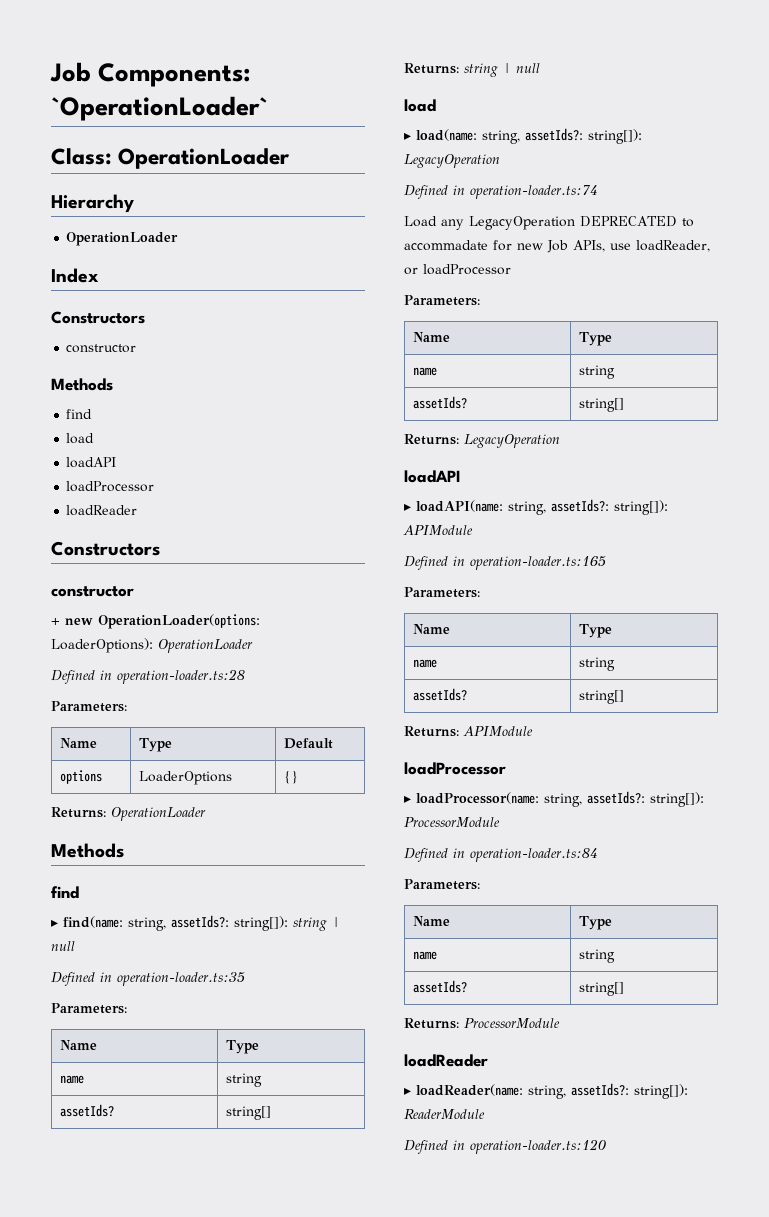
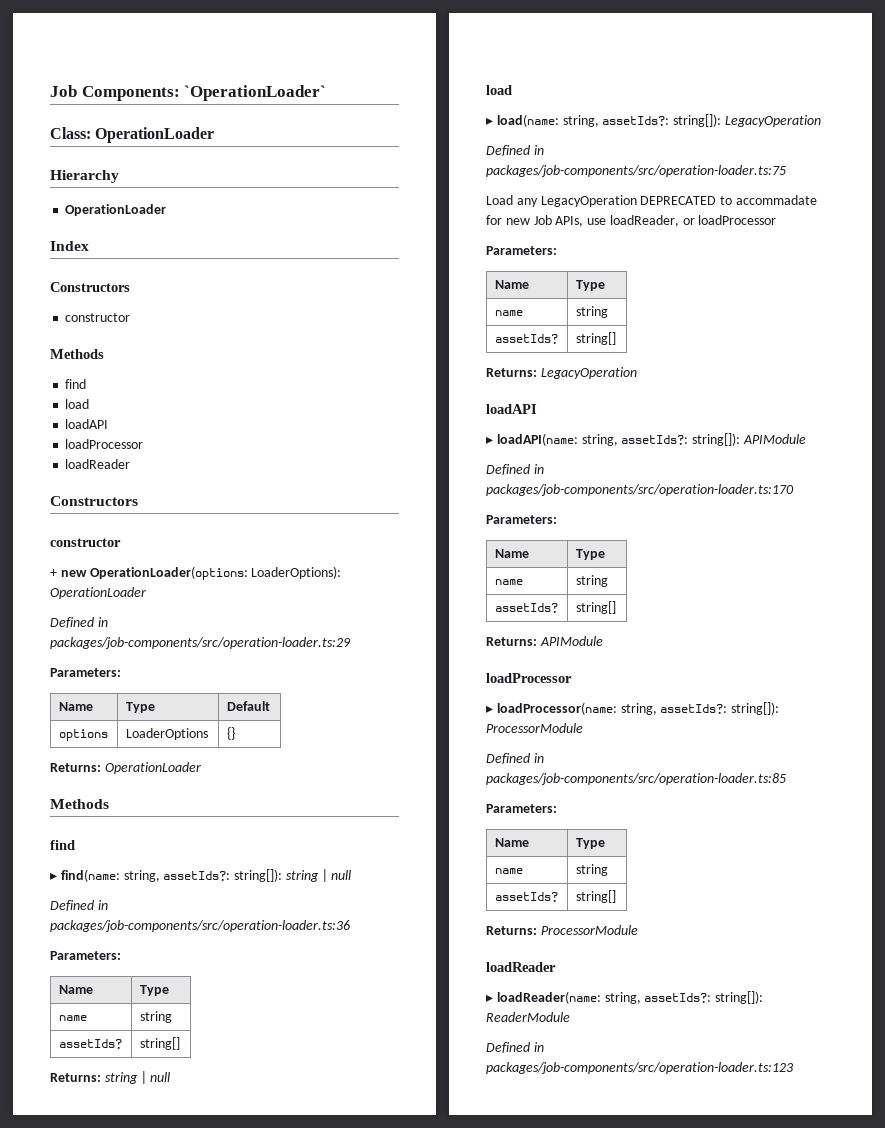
- Defined in operation-loader.ts:28
+ Defined in packages/job-components/src/operation-loader.ts:29
- Defined in operation-loader.ts:35
+ Defined in packages/job-components/src/operation-loader.ts:36
- Defined in operation-loader.ts:74
+ Defined in packages/job-components/src/operation-loader.ts:75
- Defined in operation-loader.ts:165
+ Defined in packages/job-components/src/operation-loader.ts:170
- Defined in operation-loader.ts:84
+ Defined in packages/job-components/src/operation-loader.ts:85
- Defined in operation-loader.ts:120
+ Defined in packages/job-components/src/operation-loader.ts:123

